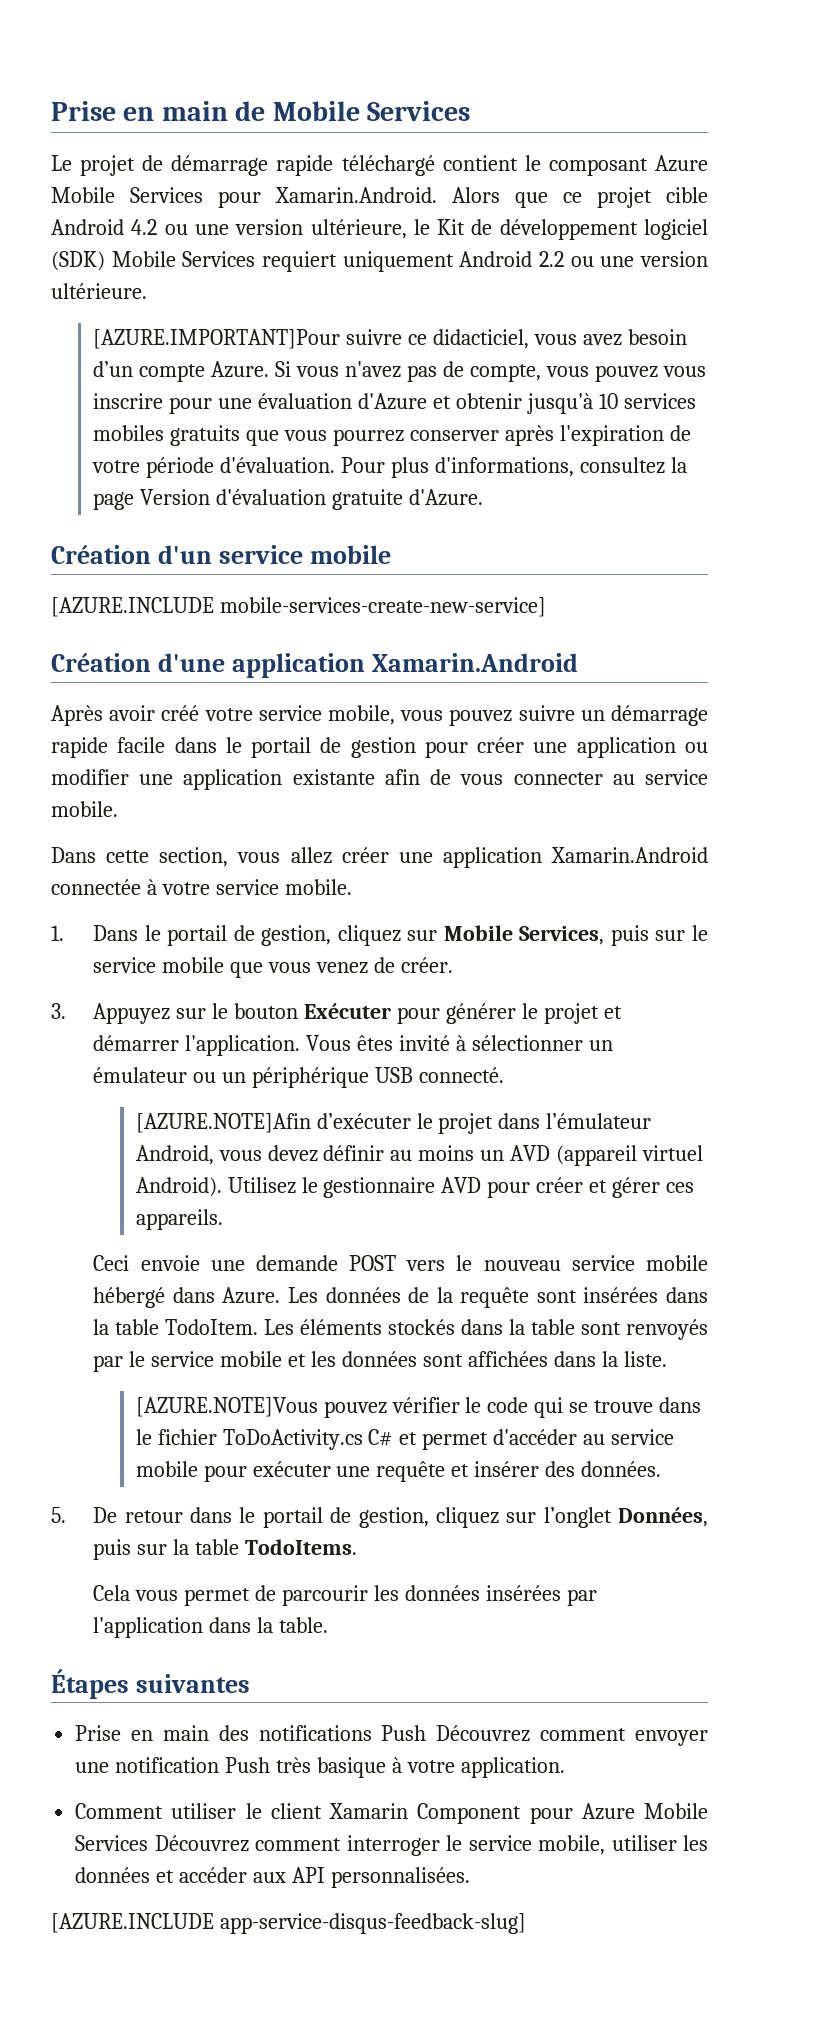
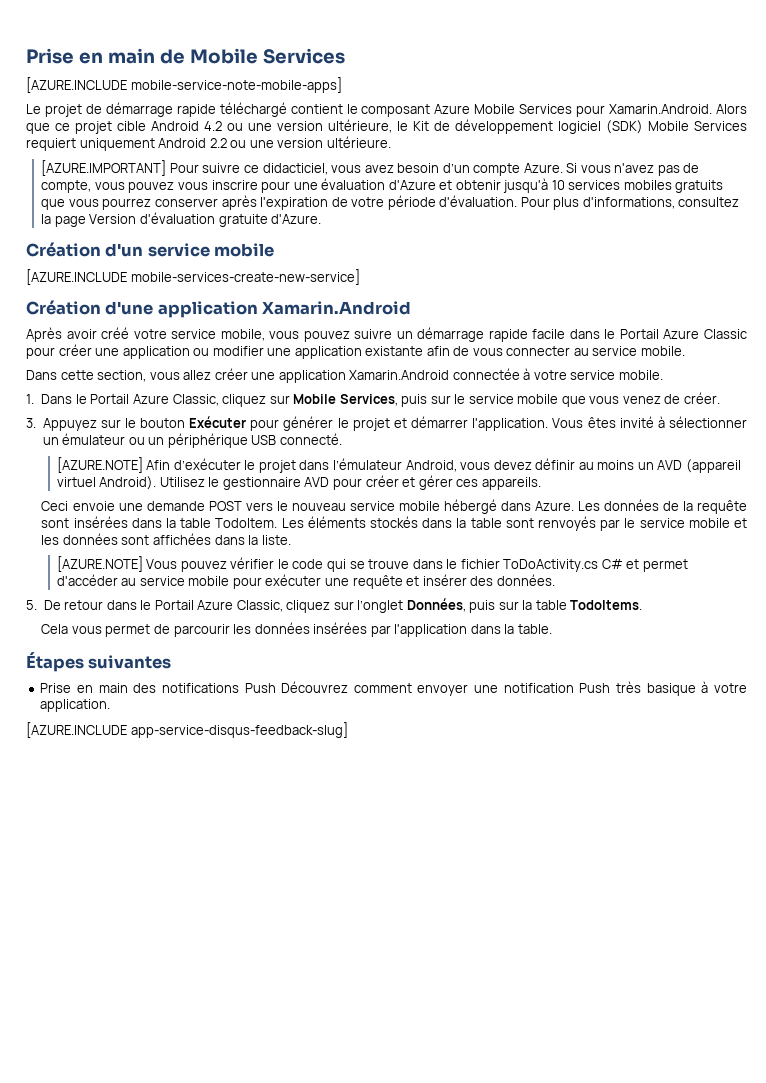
+ [AZURE.INCLUDE mobile-service-note-mobile-apps]
- [AZURE.IMPORTANT]Pour suivre ce didacticiel, vous avez besoin d’un compte Azure.
+ [AZURE.IMPORTANT] Pour suivre ce didacticiel, vous avez besoin d’un compte Azure.
- Après avoir créé votre service mobile, vous pouvez suivre un démarrage rapide facile dans le portail de gestion pour créer une application ou modifier une application existante afin de vous connecter au service mobile.
+ Après avoir créé votre service mobile, vous pouvez suivre un démarrage rapide facile dans le Portail Azure Classic pour créer une application ou modifier une application existante afin de vous connecter au service mobile.
- 1. Dans le portail de gestion, cliquez sur Mobile Services, puis sur le service mobile que vous venez de créer.
+ 1. Dans le Portail Azure Classic, cliquez sur Mobile Services, puis sur le service mobile que vous venez de créer.
- [AZURE.NOTE]Afin d’exécuter le projet dans l’émulateur Android, vous devez définir au moins un AVD (appareil virtuel Android).
+ [AZURE.NOTE] Afin d’exécuter le projet dans l’émulateur Android, vous devez définir au moins un AVD (appareil virtuel Android).
- [AZURE.NOTE]Vous pouvez vérifier le code qui se trouve dans le fichier ToDoActivity.cs C# et permet d'accéder au service mobile pour exécuter une requête et insérer des données.
+ [AZURE.NOTE] Vous pouvez vérifier le code qui se trouve dans le fichier ToDoActivity.cs C# et permet d'accéder au service mobile pour exécuter une requête et insérer des données.
- 5. De retour dans le portail de gestion, cliquez sur l’onglet Données, puis sur la table TodoItems.
+ 5. De retour dans le Portail Azure Classic, cliquez sur l’onglet Données, puis sur la table TodoItems.
- Comment utiliser le client Xamarin Component pour Azure Mobile Services Découvrez comment interroger le service mobile, utiliser les données et accéder aux API personnalisées.

